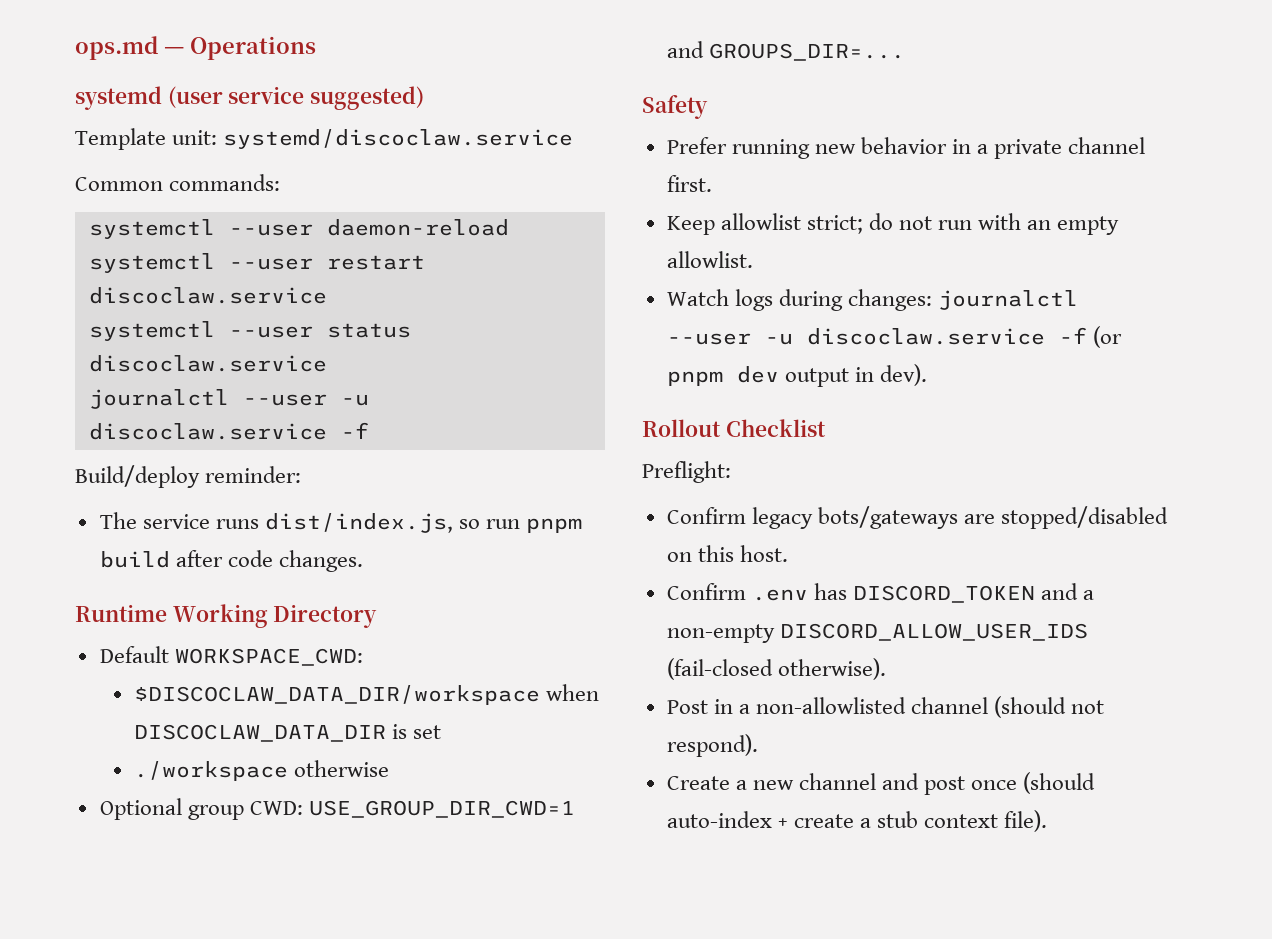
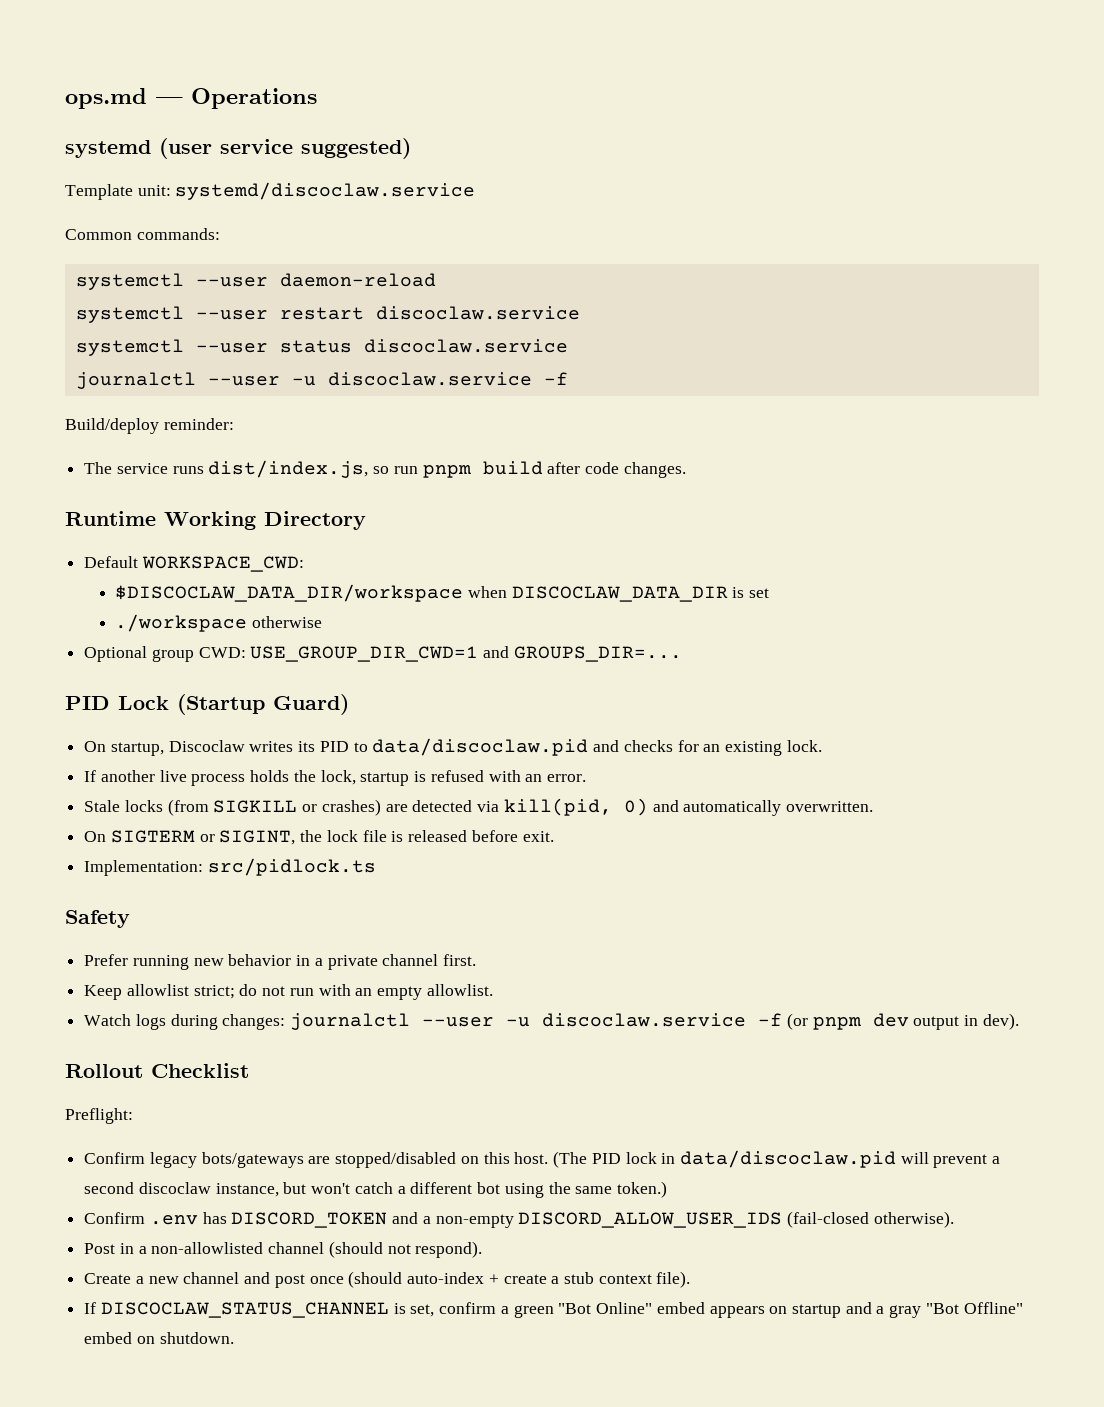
+ PID Lock (Startup Guard)
+ On startup, Discoclaw writes its PID to data/discoclaw.pid and checks for an existing lock.
+ If another live process holds the lock, startup is refused with an error.
+ Stale locks (from SIGKILL or crashes) are detected via kill(pid, 0) and automatically overwritten.
+ On SIGTERM or SIGINT, the lock file is released before exit.
+ Implementation: src/pidlock.ts
+ (The PID lock in data/discoclaw.pid will prevent a second discoclaw instance, but won't catch a different bot using the same token.)
+ If DISCOCLAW_STATUS_CHANNEL is set, confirm a green "Bot Online" embed appears on startup and a gray "Bot Offline" embed on shutdown.

